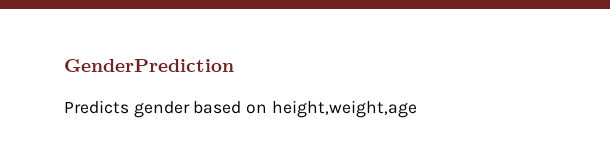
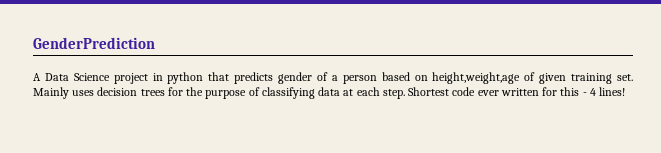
- Predicts gender based on height,weight,age
+ A Data Science project in python that predicts gender of a person based on height,weight,age of given training set. Mainly uses decision trees for the purpose of classifying data at each step. Shortest code ever written for this - 4 lines!

